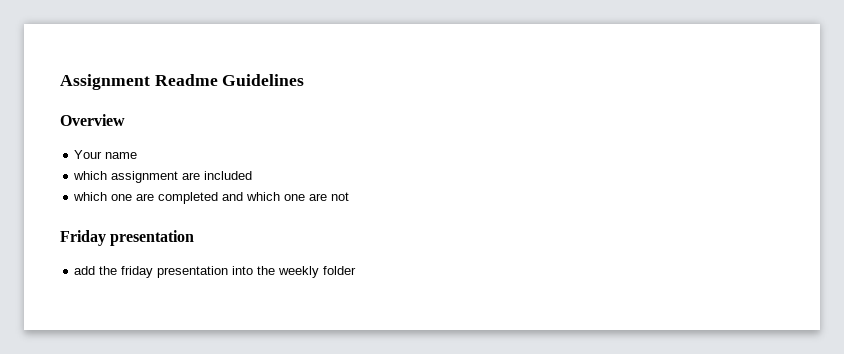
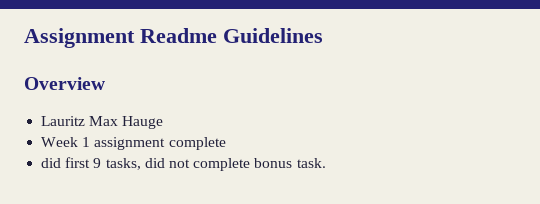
- Your name
- which assignment are included
- which one are completed and which one are not
- Friday presentation
- add the friday presentation into the weekly folder
+ Lauritz Max Hauge
+ Week 1 assignment complete
+ did first 9 tasks, did not complete bonus task.

